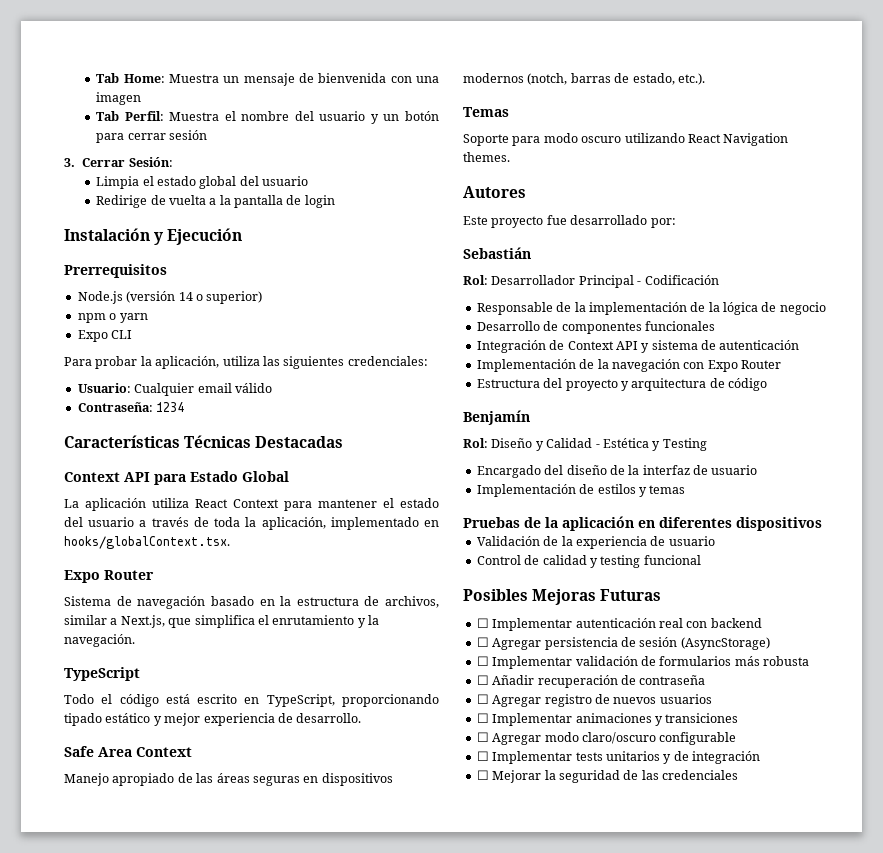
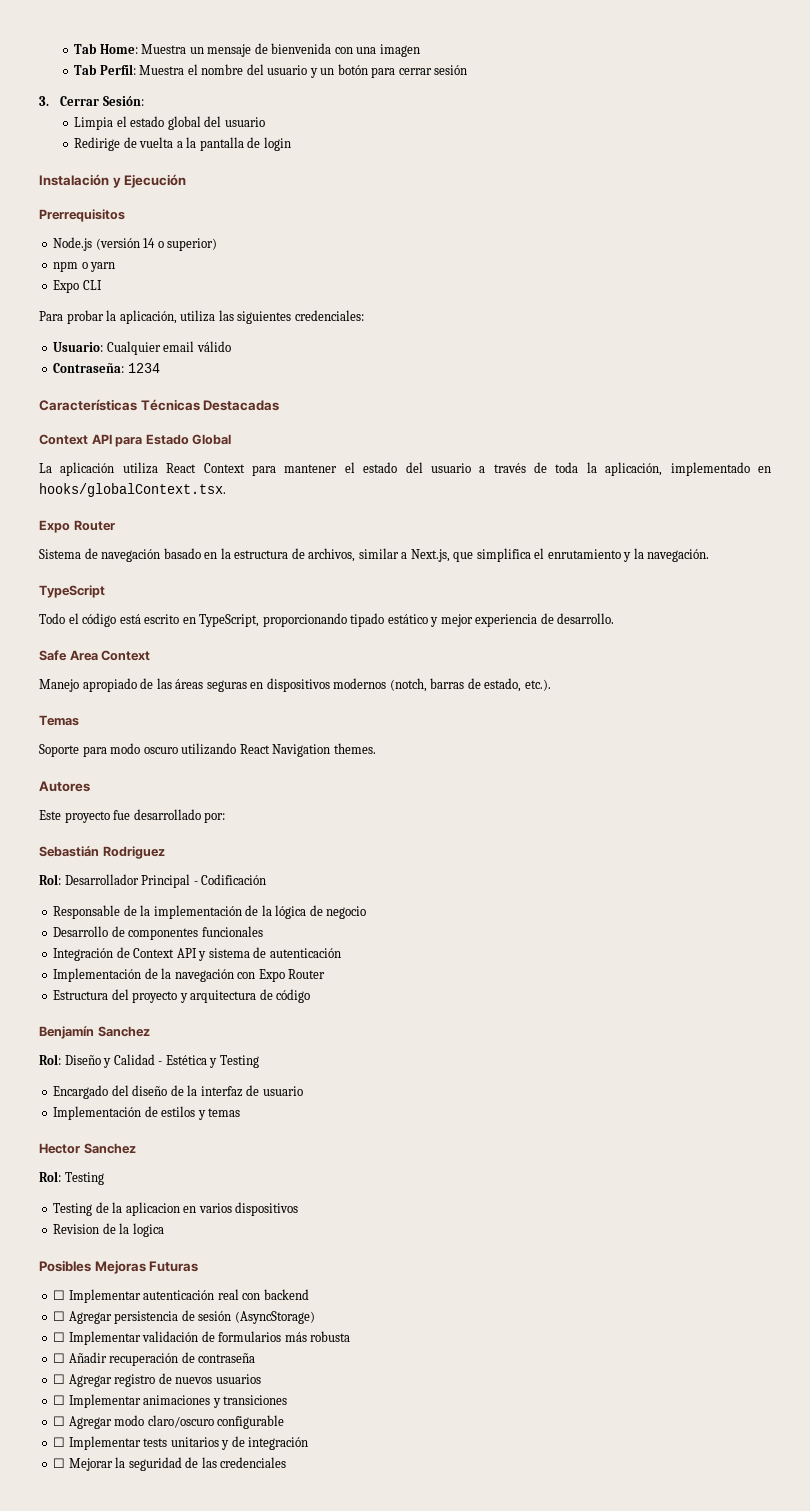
- Sebastián
+ Sebastián Rodriguez
- Benjamín
+ Benjamín Sanchez
- Pruebas de la aplicación en diferentes dispositivos
+ Hector Sanchez
+ Rol: Testing
+ Testing de la aplicacion en varios dispositivos
- Validación de la experiencia de usuario
- Control de calidad y testing funcional
+ Revision de la logica

